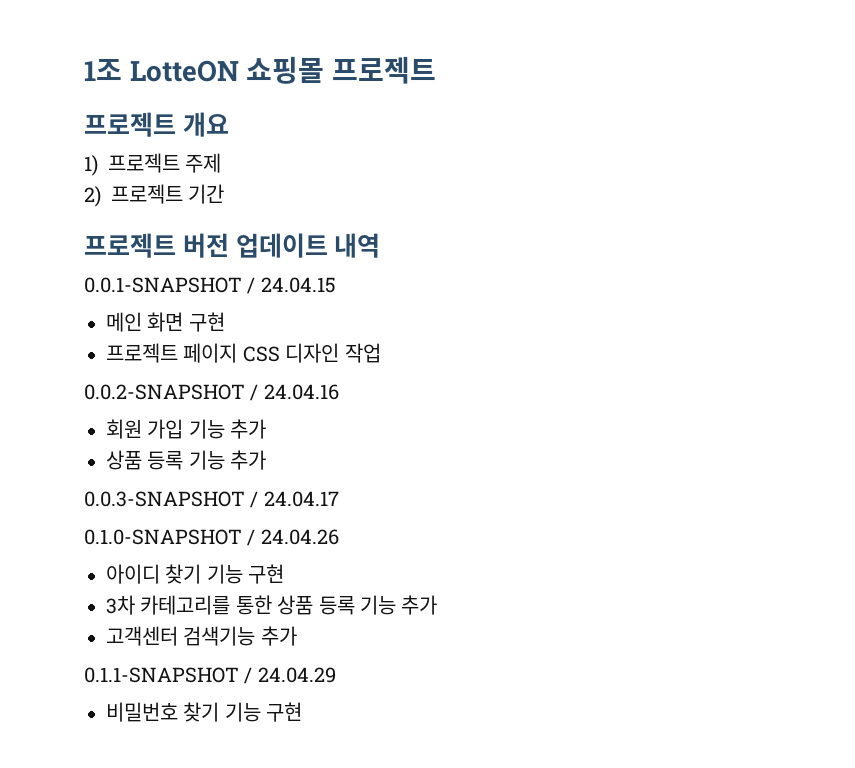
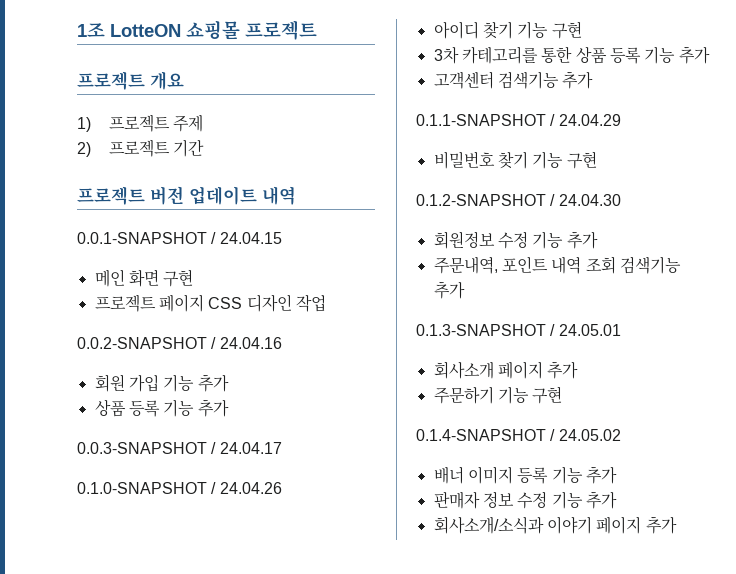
+ 0.1.2-SNAPSHOT / 24.04.30
+ 회원정보 수정 기능 추가
+ 주문내역, 포인트 내역 조회 검색기능 추가
+ 0.1.3-SNAPSHOT / 24.05.01
+ 회사소개 페이지 추가
+ 주문하기 기능 구현
+ 0.1.4-SNAPSHOT / 24.05.02
+ 배너 이미지 등록 기능 추가
+ 판매자 정보 수정 기능 추가
+ 회사소개/소식과 이야기 페이지 추가

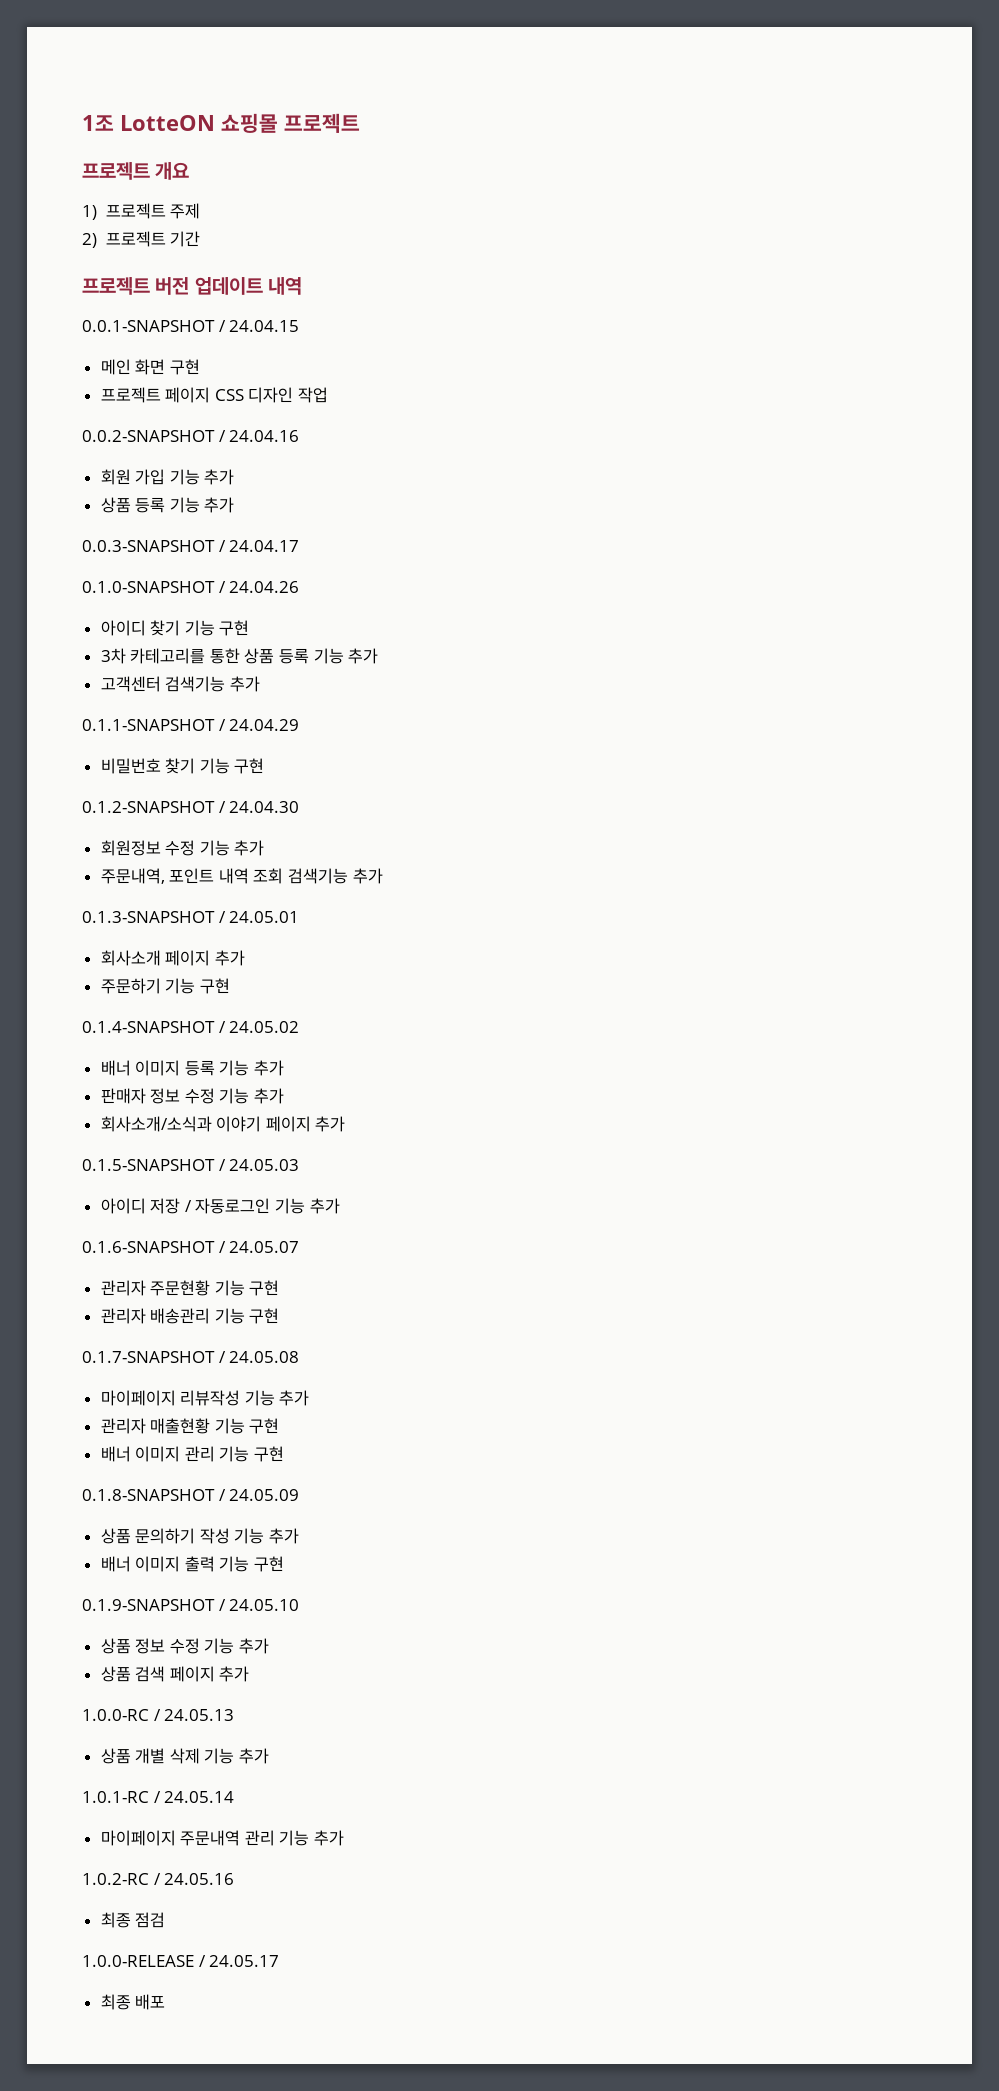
+ 0.1.5-SNAPSHOT / 24.05.03
+ 아이디 저장 / 자동로그인 기능 추가
+ 0.1.6-SNAPSHOT / 24.05.07
+ 관리자 주문현황 기능 구현
+ 관리자 배송관리 기능 구현
+ 0.1.7-SNAPSHOT / 24.05.08
+ 마이페이지 리뷰작성 기능 추가
+ 관리자 매출현황 기능 구현
+ 배너 이미지 관리 기능 구현
+ 0.1.8-SNAPSHOT / 24.05.09
+ 상품 문의하기 작성 기능 추가
+ 배너 이미지 출력 기능 구현
+ 0.1.9-SNAPSHOT / 24.05.10
+ 상품 정보 수정 기능 추가
+ 상품 검색 페이지 추가
+ 1.0.0-RC / 24.05.13
+ 상품 개별 삭제 기능 추가
+ 1.0.1-RC / 24.05.14
+ 마이페이지 주문내역 관리 기능 추가
+ 1.0.2-RC / 24.05.16
+ 최종 점검
+ 1.0.0-RELEASE / 24.05.17
+ 최종 배포

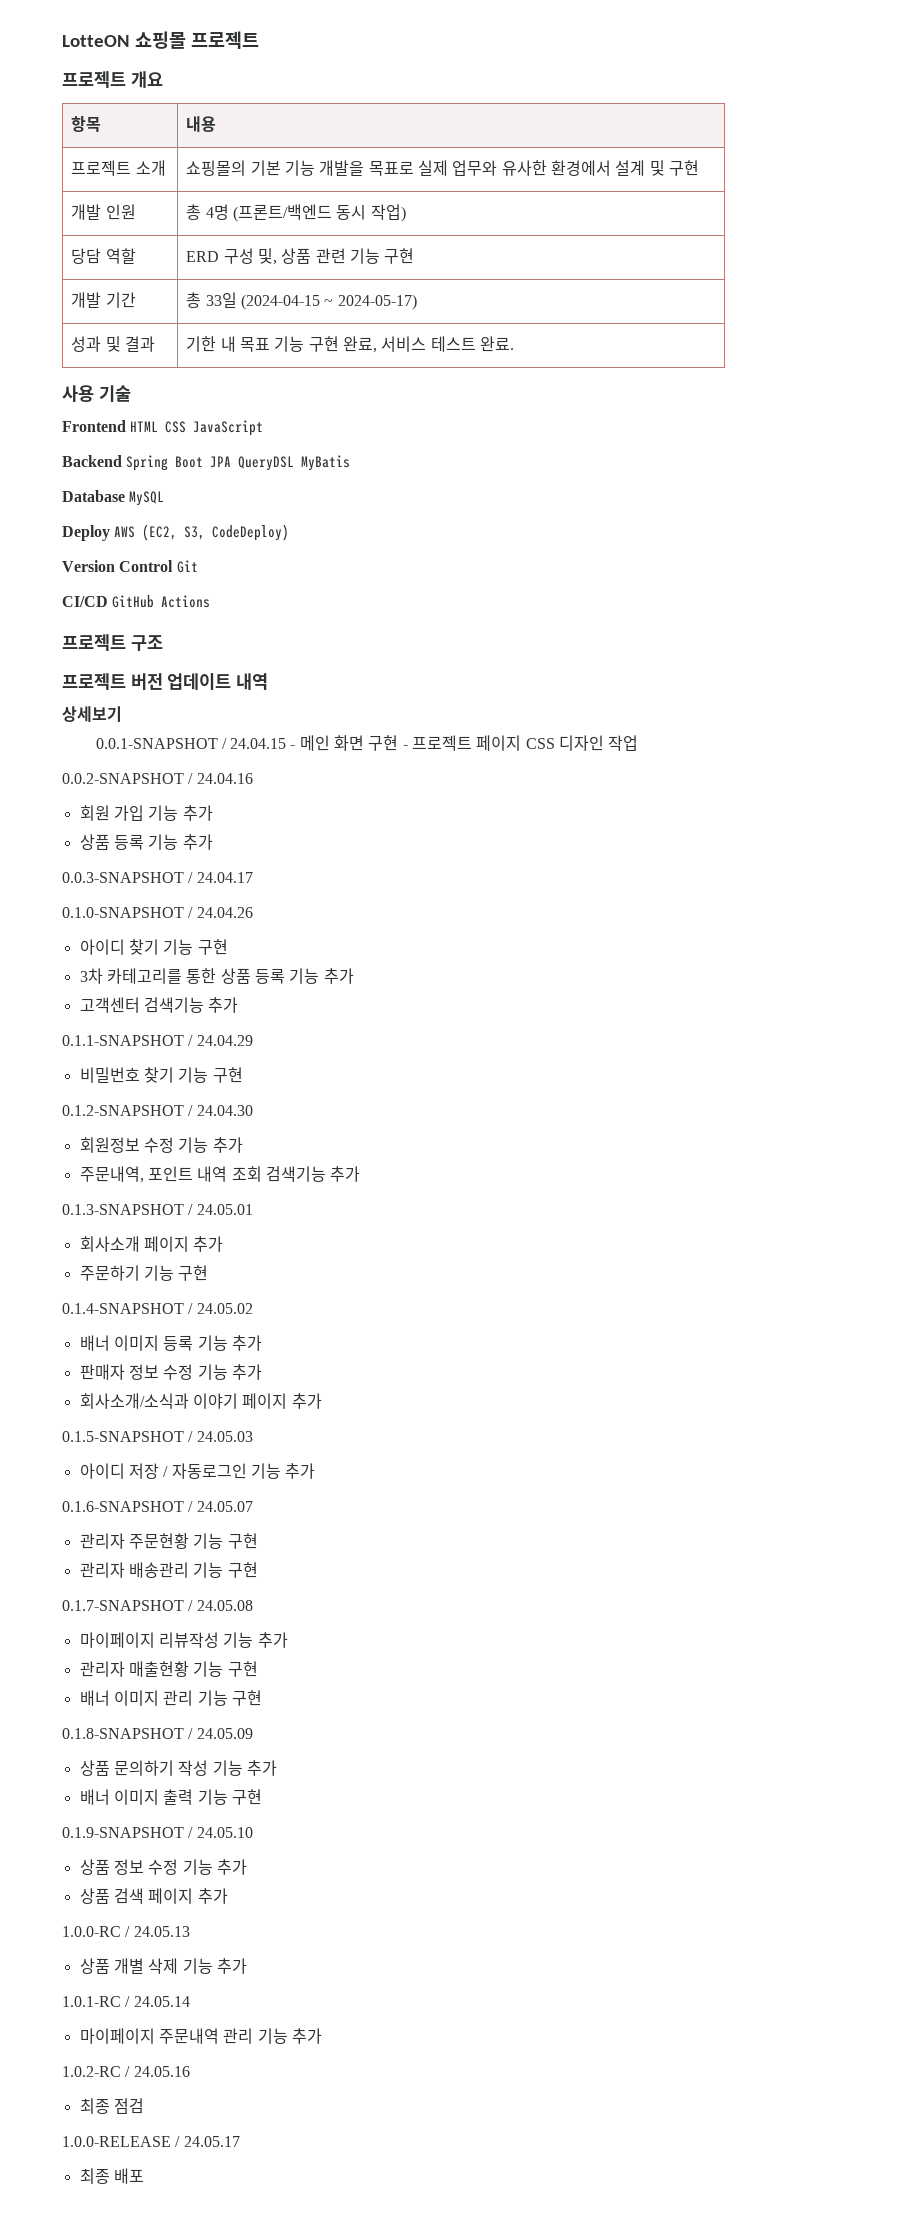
- 1조 LotteON 쇼핑몰 프로젝트
+ LotteON 쇼핑몰 프로젝트
- 1) 프로젝트 주제
- 2) 프로젝트 기간
+ 항목 | 내용
+ 프로젝트 소개 | 쇼핑몰의 기본 기능 개발을 목표로 실제 업무와 유사한 환경에서 설계 및 구현
+ 개발 인원 | 총 4명 (프론트/백엔드 동시 작업)
+ 당담 역할 | ERD 구성 및, 상품 관련 기능 구현
+ 개발 기간 | 총 33일 (2024-04-15 ~ 2024-05-17)
+ 성과 및 결과 | 기한 내 목표 기능 구현 완료, 서비스 테스트 완료.
+ 사용 기술
+ Frontend HTML CSS JavaScript
+ Backend Spring Boot JPA QueryDSL MyBatis
+ Database MySQL
+ Deploy AWS (EC2, S3, CodeDeploy)
+ Version Control Git
+ CI/CD GitHub Actions
+ 프로젝트 구조
+ 상세보기
- 0.0.1-SNAPSHOT / 24.04.15
- 메인 화면 구현
- 프로젝트 페이지 CSS 디자인 작업
+ 0.0.1-SNAPSHOT / 24.04.15 - 메인 화면 구현 - 프로젝트 페이지 CSS 디자인 작업

